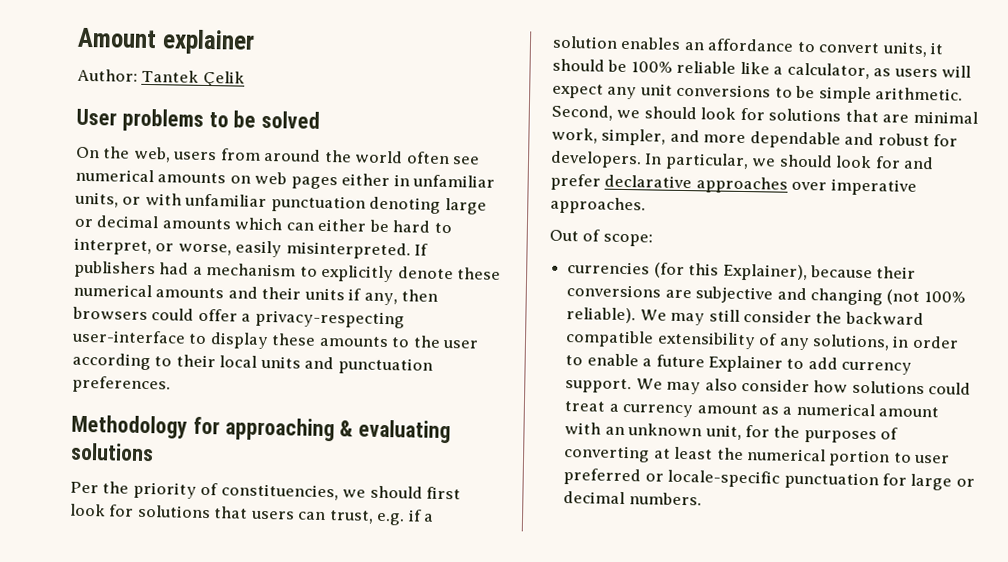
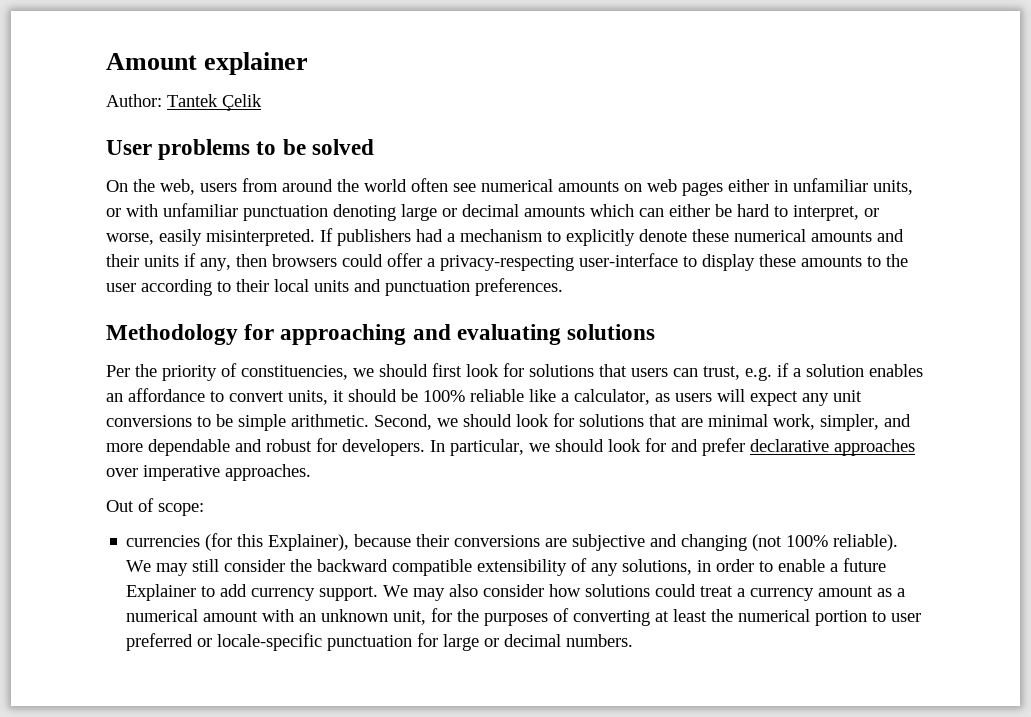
- Methodology for approaching & evaluating solutions
+ Methodology for approaching and evaluating solutions

